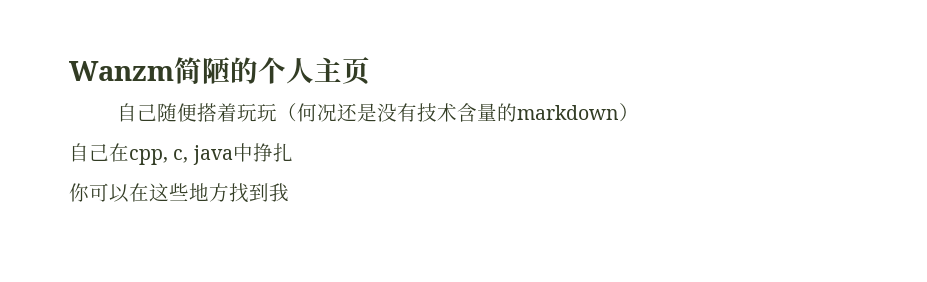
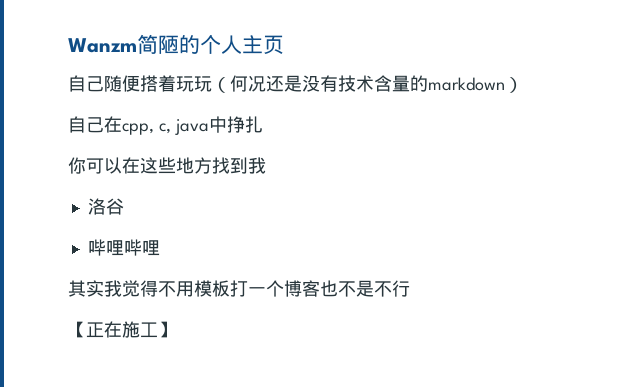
+ 洛谷
+ 哔哩哔哩
+ 其实我觉得不用模板打一个博客也不是不行
+ 【正在施工】

